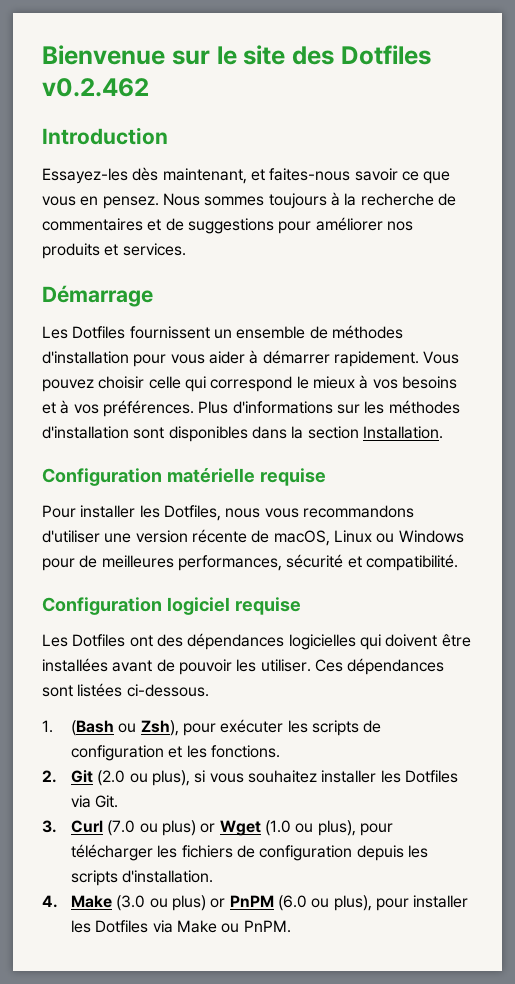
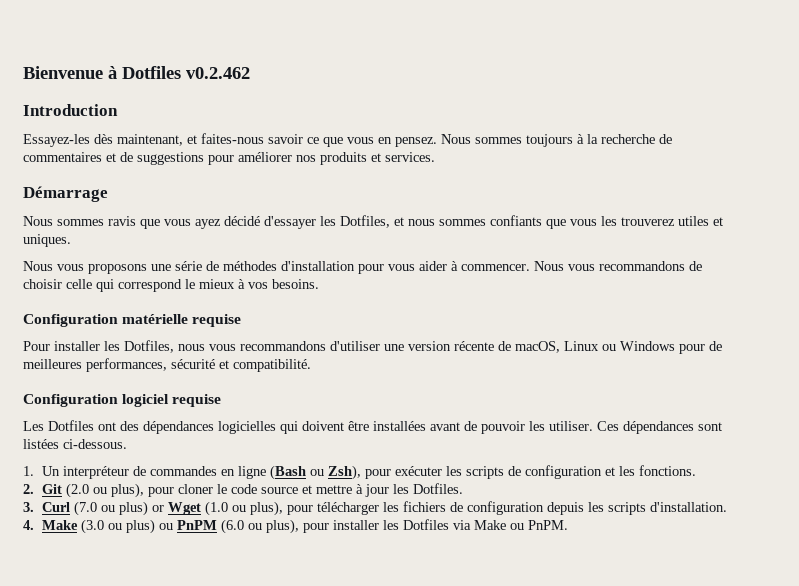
- Bienvenue sur le site des Dotfiles v0.2.462
+ Bienvenue à Dotfiles v0.2.462
- Les Dotfiles fournissent un ensemble de méthodes d'installation pour vous aider à démarrer rapidement. Vous pouvez choisir celle qui correspond le mieux à vos besoins et à vos préférences. Plus d'informations sur les méthodes d'installation sont disponibles dans la section Installation.
+ Nous sommes ravis que vous ayez décidé d'essayer les Dotfiles, et nous sommes confiants que vous les trouverez utiles et uniques.
+ Nous vous proposons une série de méthodes d'installation pour vous aider à commencer. Nous vous recommandons de choisir celle qui correspond le mieux à vos besoins.
- 1. (Bash ou Zsh), pour exécuter les scripts de configuration et les fonctions.
+ 1. Un interpréteur de commandes en ligne (Bash ou Zsh), pour exécuter les scripts de configuration et les fonctions.
- 2. Git (2.0 ou plus), si vous souhaitez installer les Dotfiles via Git.
+ 2. Git (2.0 ou plus), pour cloner le code source et mettre à jour les Dotfiles.
- 4. Make (3.0 ou plus) or PnPM (6.0 ou plus), pour installer les Dotfiles via Make ou PnPM.
+ 4. Make (3.0 ou plus) ou PnPM (6.0 ou plus), pour installer les Dotfiles via Make ou PnPM.

